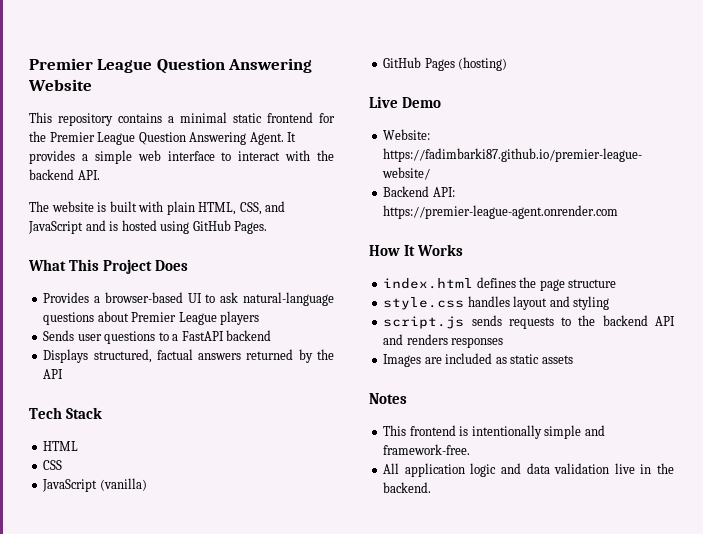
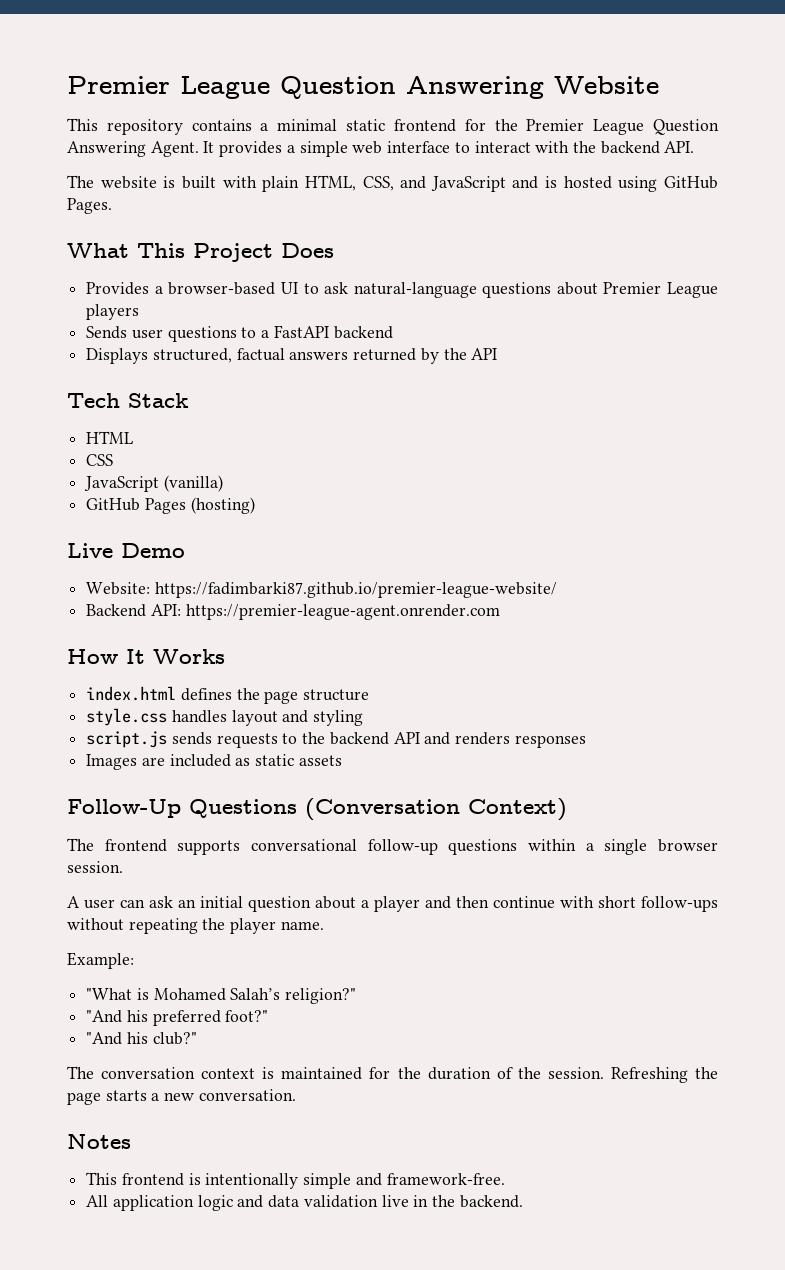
+ Follow-Up Questions (Conversation Context)
+ The frontend supports conversational follow-up questions within a single browser session.
+ A user can ask an initial question about a player and then continue with short follow-ups without repeating the player name.
+ Example:
+ "What is Mohamed Salah’s religion?"
+ "And his preferred foot?"
+ "And his club?"
+ The conversation context is maintained for the duration of the session. Refreshing the page starts a new conversation.

